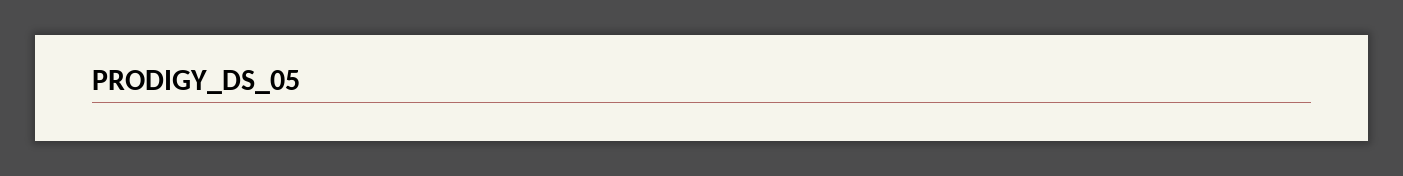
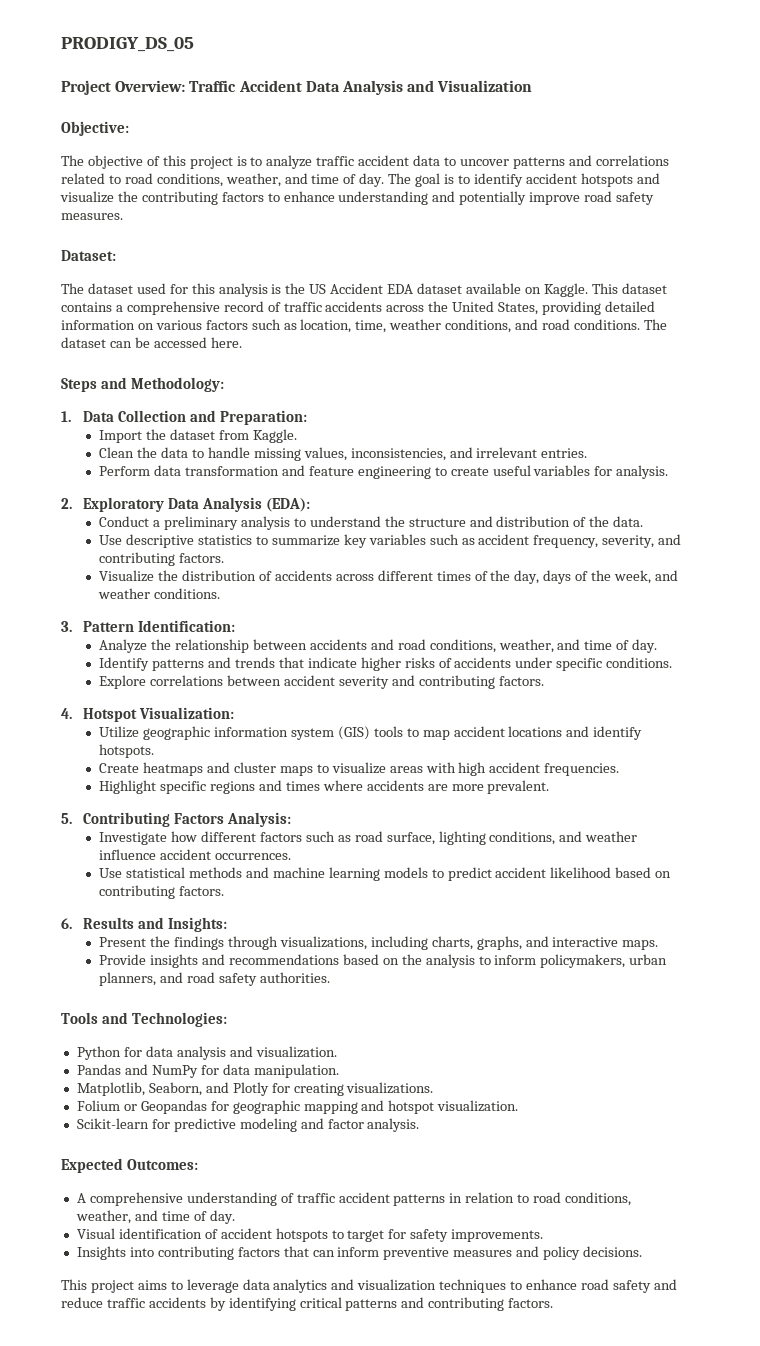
+ Project Overview: Traffic Accident Data Analysis and Visualization
+ Objective:
+ The objective of this project is to analyze traffic accident data to uncover patterns and correlations related to road conditions, weather, and time of day. The goal is to identify accident hotspots and visualize the contributing factors to enhance understanding and potentially improve road safety measures.
+ Dataset:
+ The dataset used for this analysis is the US Accident EDA dataset available on Kaggle. This dataset contains a comprehensive record of traffic accidents across the United States, providing detailed information on various factors such as location, time, weather conditions, and road conditions. The dataset can be accessed here.
+ Steps and Methodology:
+ 1. Data Collection and Preparation:
+ Import the dataset from Kaggle.
+ Clean the data to handle missing values, inconsistencies, and irrelevant entries.
+ Perform data transformation and feature engineering to create useful variables for analysis.
+ 2. Exploratory Data Analysis (EDA):
+ Conduct a preliminary analysis to understand the structure and distribution of the data.
+ Use descriptive statistics to summarize key variables such as accident frequency, severity, and contributing factors.
+ Visualize the distribution of accidents across different times of the day, days of the week, and weather conditions.
+ 3. Pattern Identification:
+ Analyze the relationship between accidents and road conditions, weather, and time of day.
+ Identify patterns and trends that indicate higher risks of accidents under specific conditions.
+ Explore correlations between accident severity and contributing factors.
+ 4. Hotspot Visualization:
+ Utilize geographic information system (GIS) tools to map accident locations and identify hotspots.
+ Create heatmaps and cluster maps to visualize areas with high accident frequencies.
+ Highlight specific regions and times where accidents are more prevalent.
+ 5. Contributing Factors Analysis:
+ Investigate how different factors such as road surface, lighting conditions, and weather influence accident occurrences.
+ Use statistical methods and machine learning models to predict accident likelihood based on contributing factors.
+ 6. Results and Insights:
+ Present the findings through visualizations, including charts, graphs, and interactive maps.
+ Provide insights and recommendations based on the analysis to inform policymakers, urban planners, and road safety authorities.
+ Tools and Technologies:
+ Python for data analysis and visualization.
+ Pandas and NumPy for data manipulation.
+ Matplotlib, Seaborn, and Plotly for creating visualizations.
+ Folium or Geopandas for geographic mapping and hotspot visualization.
+ Scikit-learn for predictive modeling and factor analysis.
+ Expected Outcomes:
+ A comprehensive understanding of traffic accident patterns in relation to road conditions, weather, and time of day.
+ Visual identification of accident hotspots to target for safety improvements.
+ Insights into contributing factors that can inform preventive measures and policy decisions.
+ This project aims to leverage data analytics and visualization techniques to enhance road safety and reduce traffic accidents by identifying critical patterns and contributing factors.

